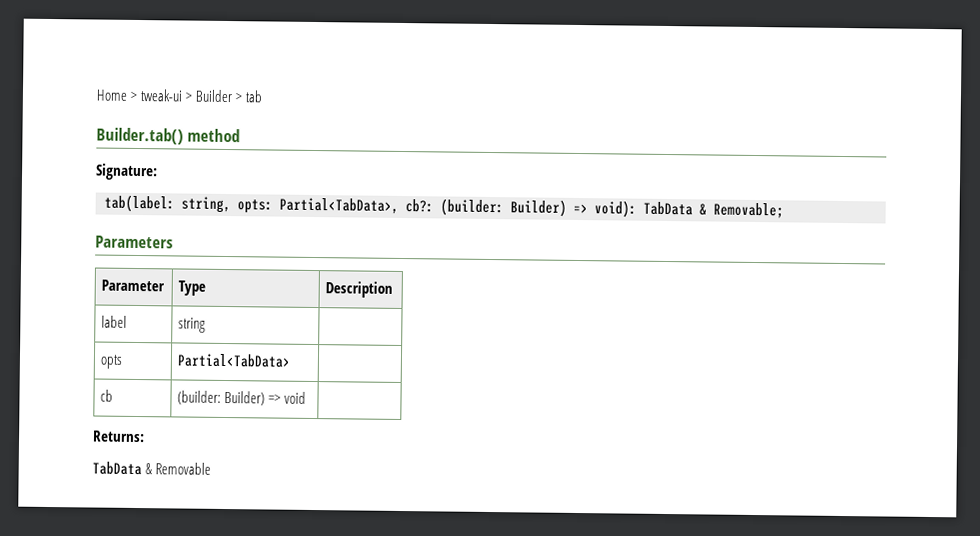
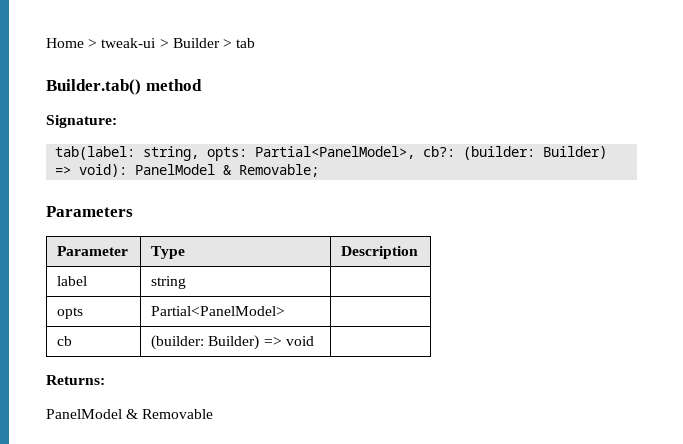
- tab(label: string, opts: Partial<TabData>, cb?: (builder: Builder) => void): TabData & Removable;
+ tab(label: string, opts: Partial<PanelModel>, cb?: (builder: Builder) => void): PanelModel & Removable;
- opts | Partial<TabData> |
+ opts | Partial<PanelModel> |
- TabData & Removable
+ PanelModel & Removable

